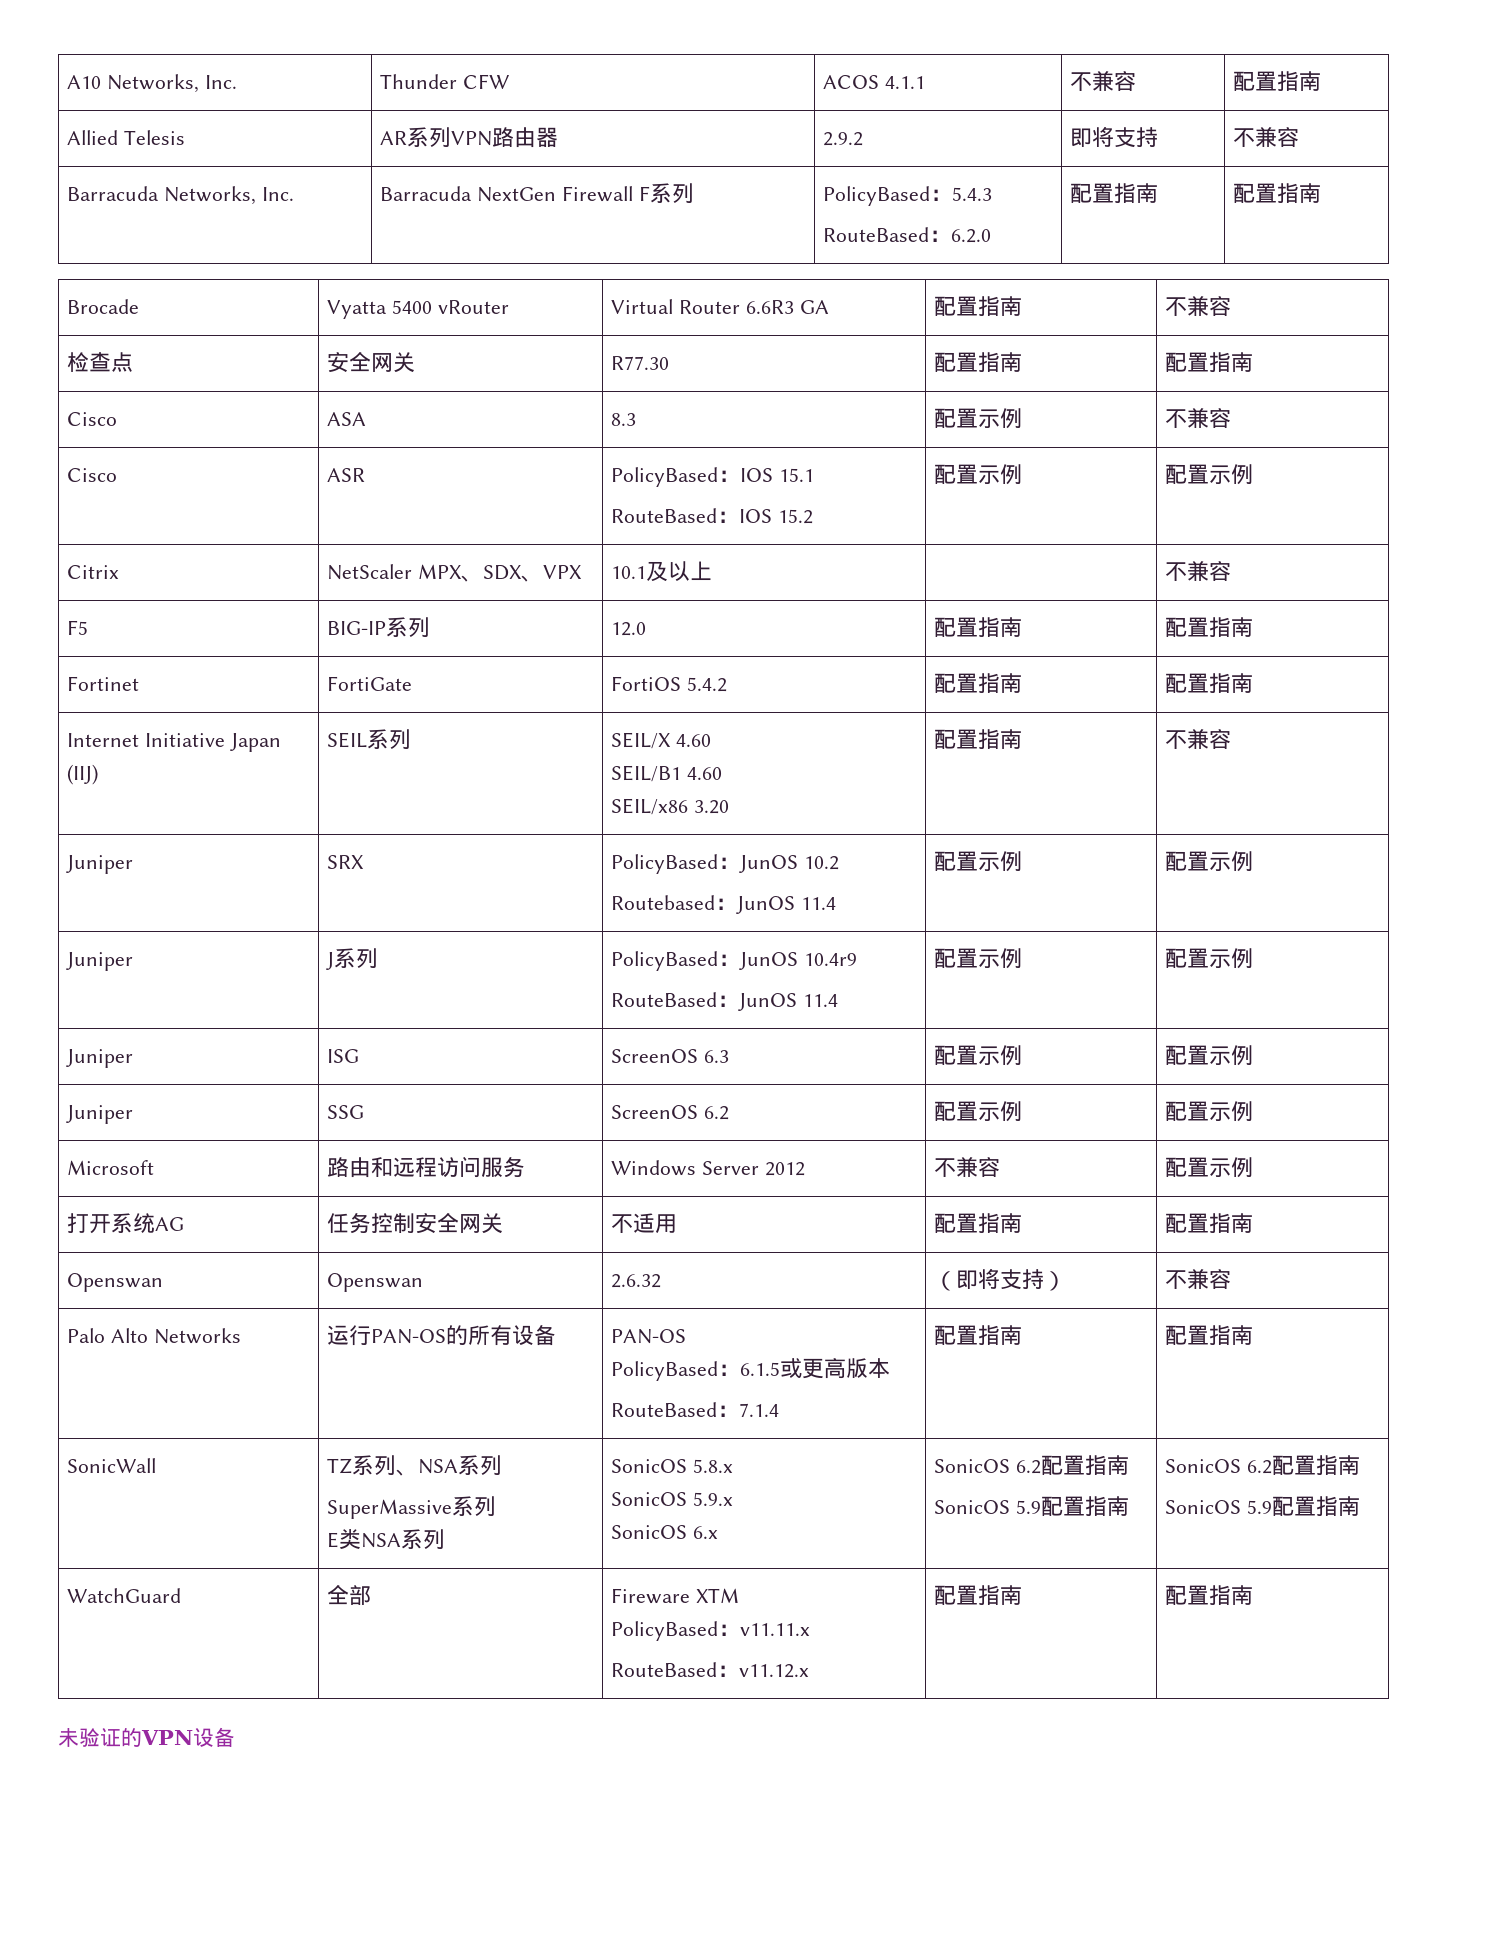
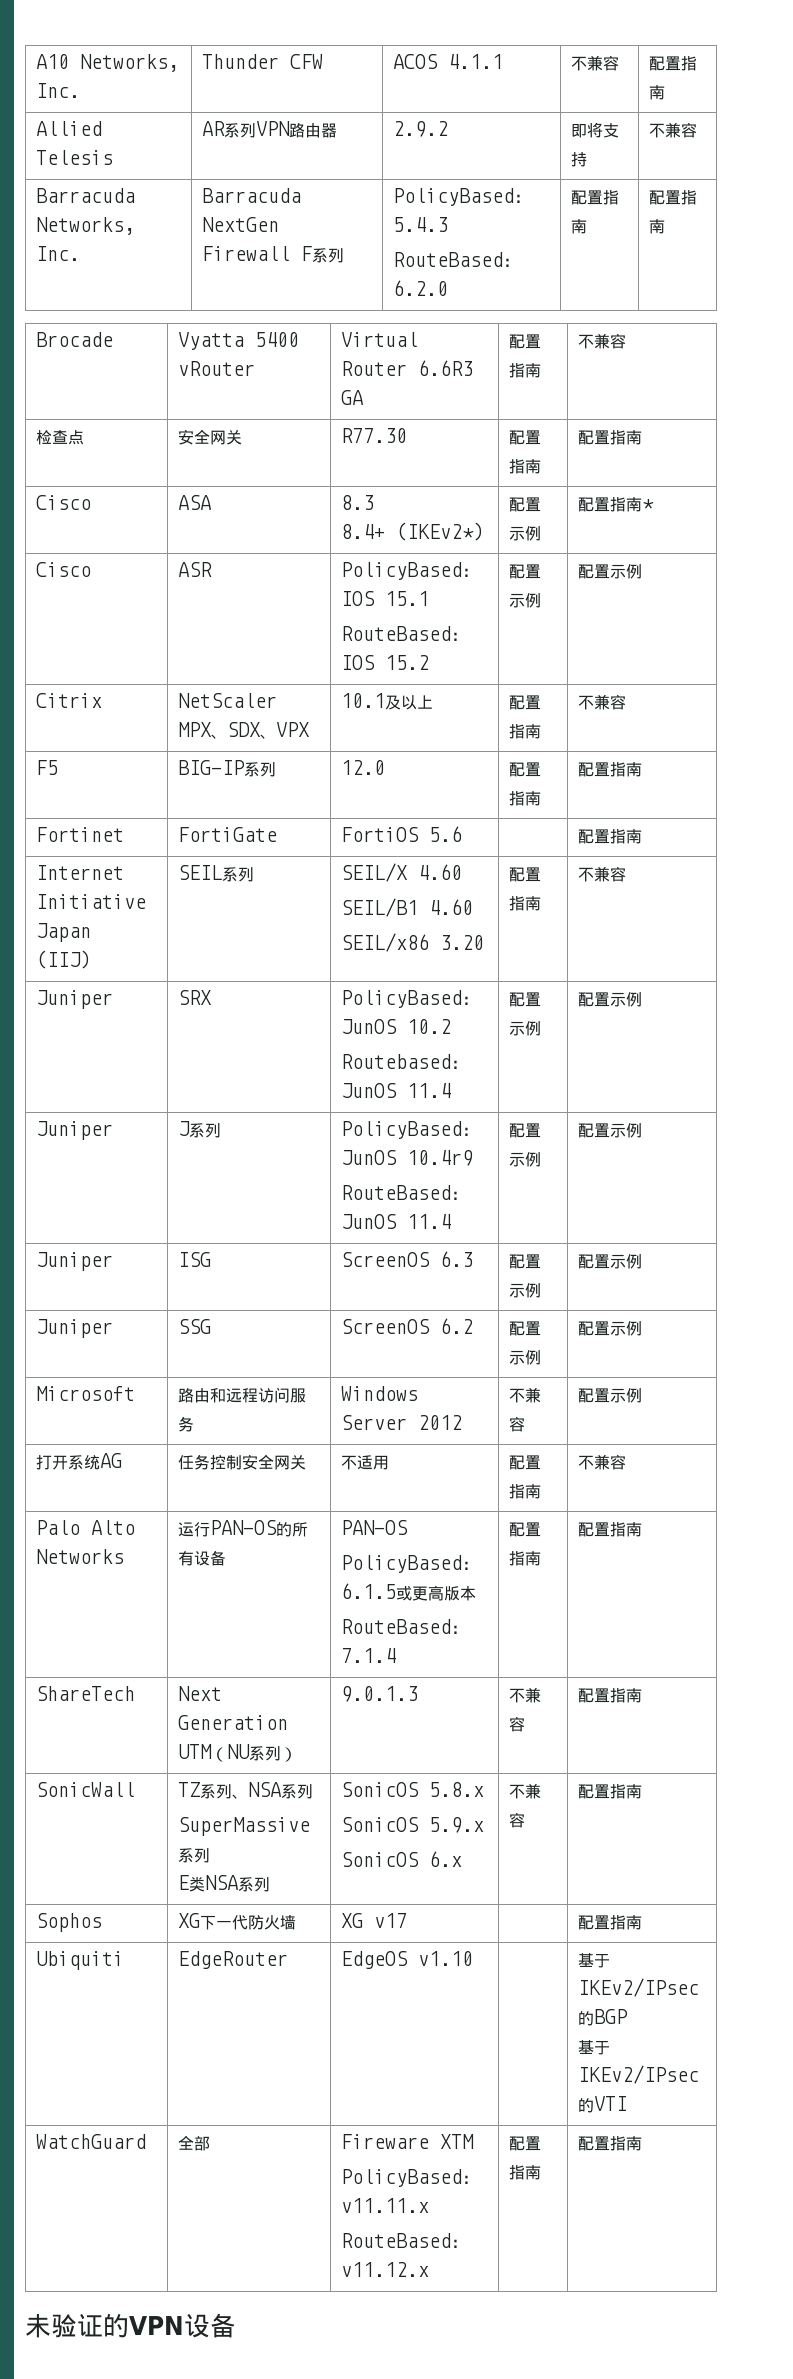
- Cisco | ASA | 8.3 | 配置示例 | 不兼容
+ Cisco | ASA | 8.3
+ 8.4+ (IKEv2*) | 配置示例 | 配置指南*
- Citrix | NetScaler MPX、SDX、VPX | 10.1及以上 | | 不兼容
+ Citrix | NetScaler MPX、SDX、VPX | 10.1及以上 | 配置指南 | 不兼容
- Fortinet | FortiGate | FortiOS 5.4.2 | 配置指南 | 配置指南
+ Fortinet | FortiGate | FortiOS 5.6 | | 配置指南
- 打开系统AG | 任务控制安全网关 | 不适用 | 配置指南 | 配置指南
- Openswan | Openswan | 2.6.32 | （即将支持） | 不兼容
+ 打开系统AG | 任务控制安全网关 | 不适用 | 配置指南 | 不兼容
+ ShareTech | Next Generation UTM（NU系列） | 9.0.1.3 | 不兼容 | 配置指南
  SonicWall | TZ系列、NSA系列
  SuperMassive系列
  E类NSA系列 | SonicOS 5.8.x
  SonicOS 5.9.x
- SonicOS 6.x | SonicOS 6.2配置指南
- SonicOS 5.9配置指南 | SonicOS 6.2配置指南
- SonicOS 5.9配置指南
+ SonicOS 6.x | 不兼容 | 配置指南
+ Sophos | XG下一代防火墙 | XG v17 | | 配置指南
+ Ubiquiti | EdgeRouter | EdgeOS v1.10 | | 基于IKEv2/IPsec的BGP
+ 基于IKEv2/IPsec的VTI

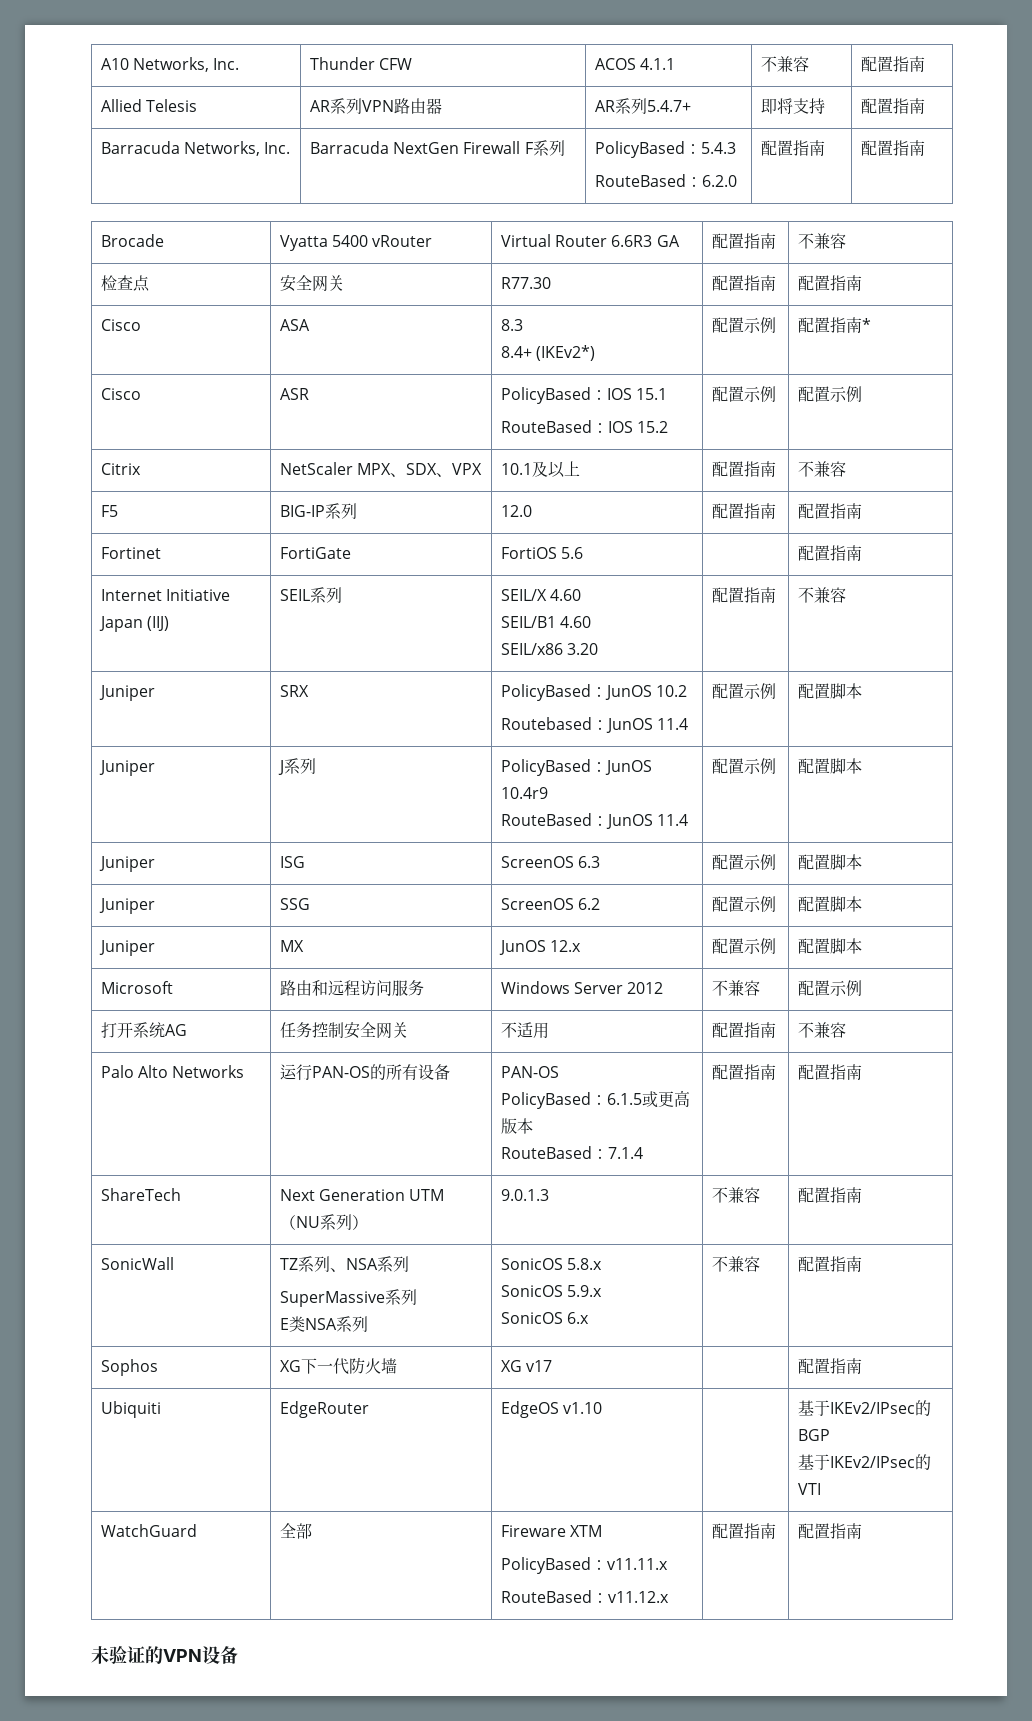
- Allied Telesis | AR系列VPN路由器 | 2.9.2 | 即将支持 | 不兼容
+ Allied Telesis | AR系列VPN路由器 | AR系列5.4.7+ | 即将支持 | 配置指南
  Juniper | SRX | PolicyBased：JunOS 10.2
- Routebased：JunOS 11.4 | 配置示例 | 配置示例
+ Routebased：JunOS 11.4 | 配置示例 | 配置脚本
  Juniper | J系列 | PolicyBased：JunOS 10.4r9
- RouteBased：JunOS 11.4 | 配置示例 | 配置示例
+ RouteBased：JunOS 11.4 | 配置示例 | 配置脚本
- Juniper | ISG | ScreenOS 6.3 | 配置示例 | 配置示例
+ Juniper | ISG | ScreenOS 6.3 | 配置示例 | 配置脚本
- Juniper | SSG | ScreenOS 6.2 | 配置示例 | 配置示例
+ Juniper | SSG | ScreenOS 6.2 | 配置示例 | 配置脚本
+ Juniper | MX | JunOS 12.x | 配置示例 | 配置脚本

